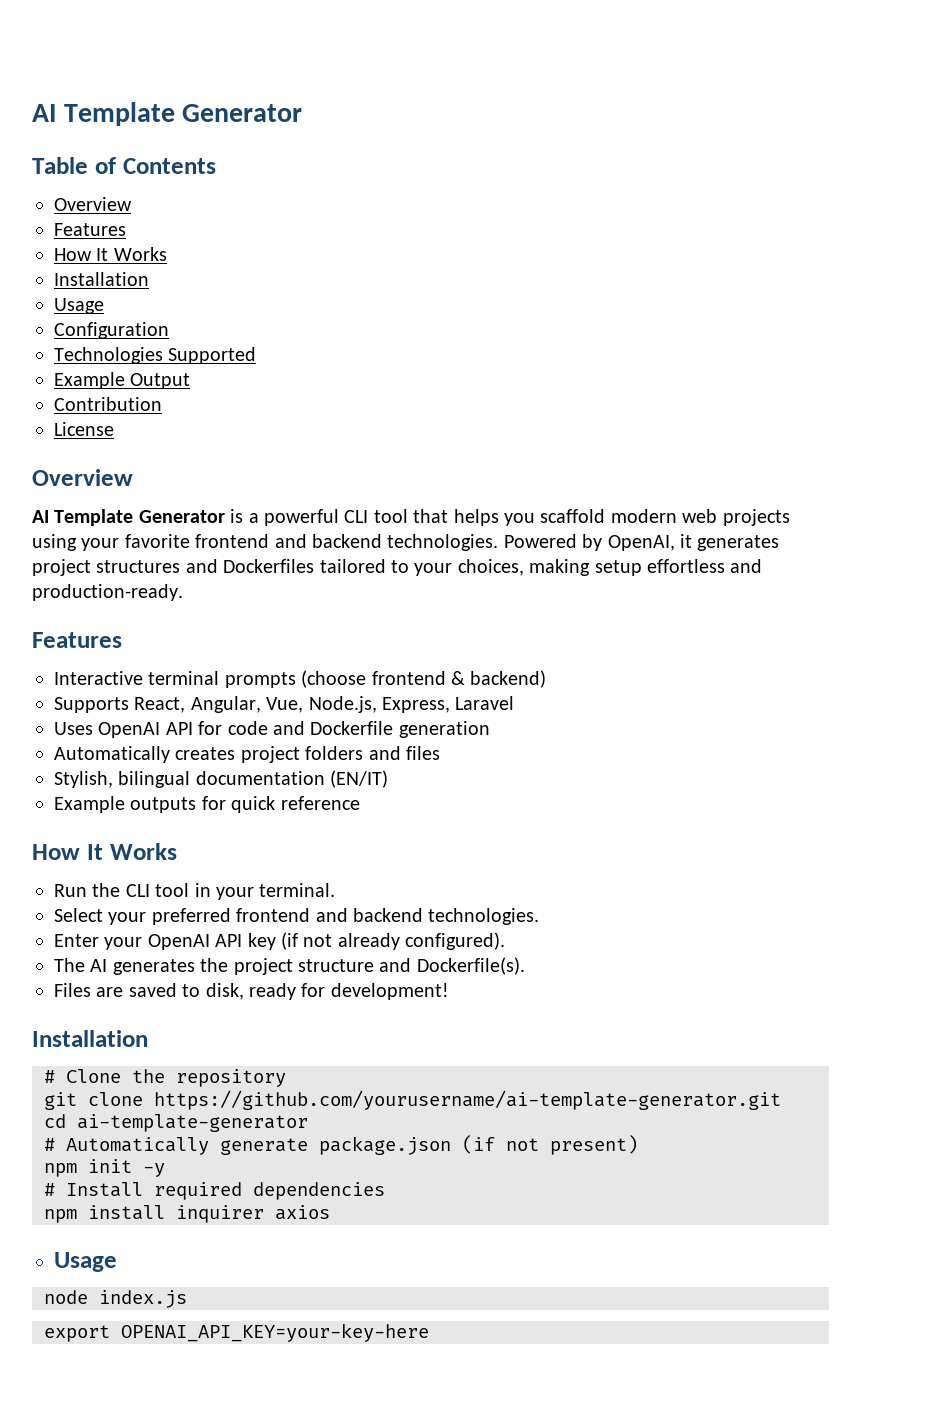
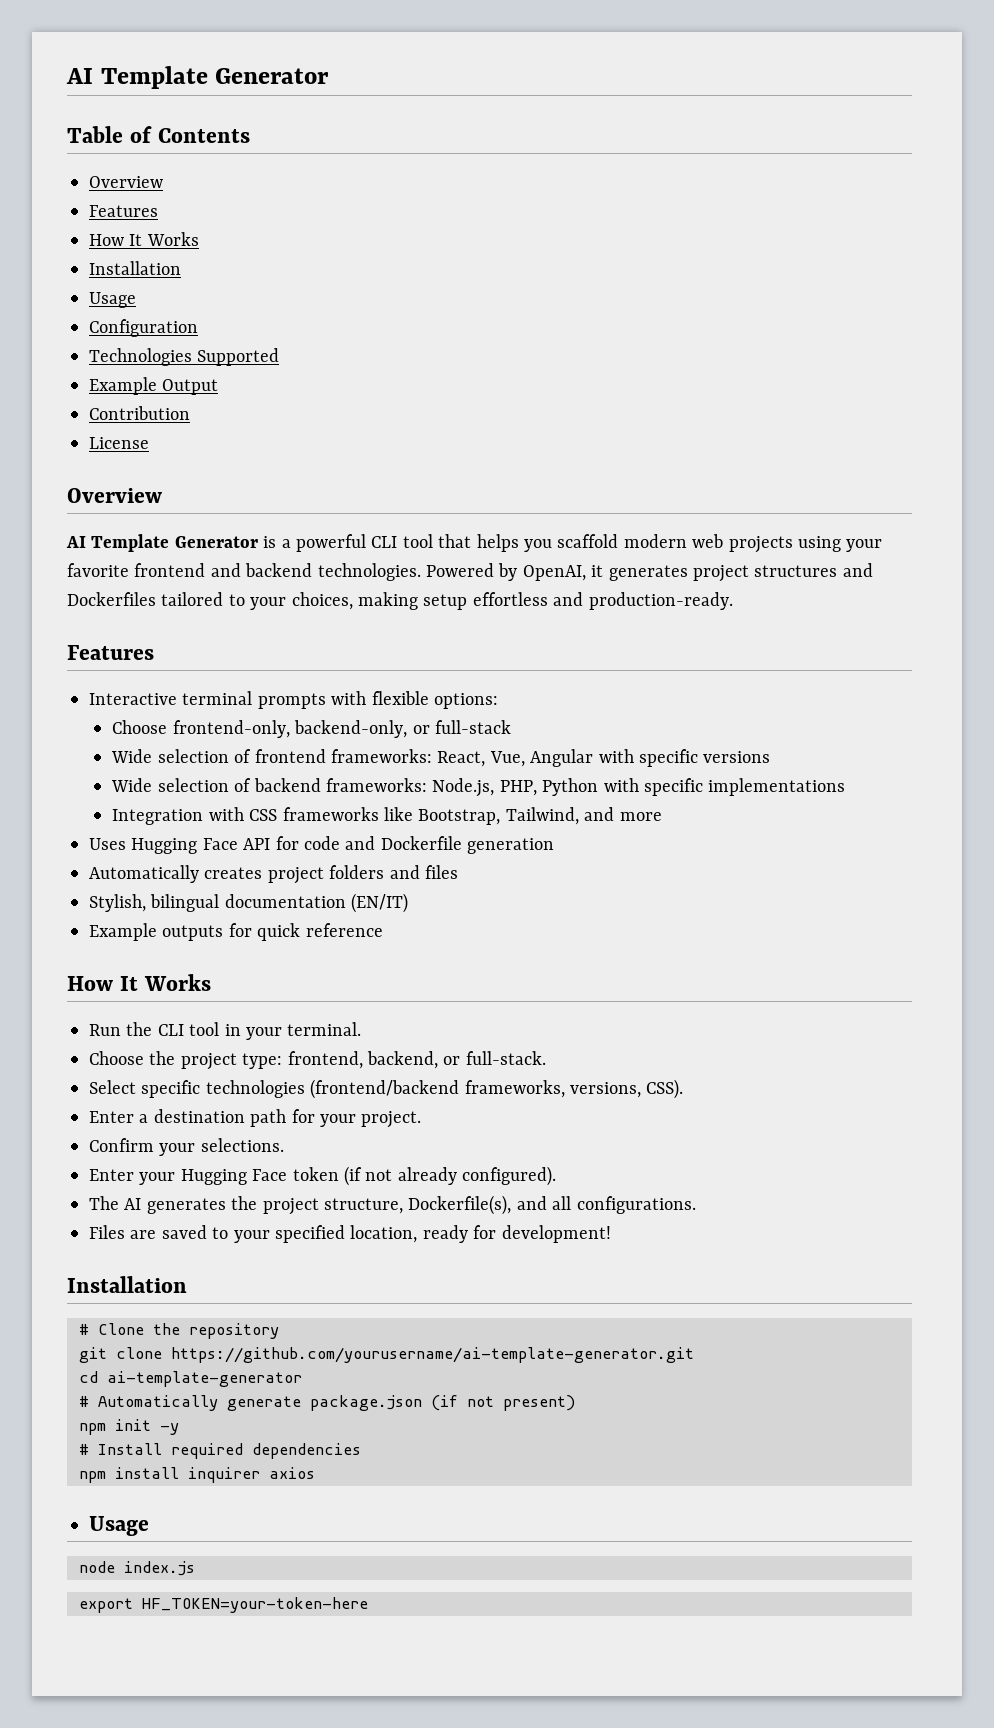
- Interactive terminal prompts (choose frontend & backend)
- Supports React, Angular, Vue, Node.js, Express, Laravel
+ Interactive terminal prompts with flexible options:
+ Choose frontend-only, backend-only, or full-stack
+ Wide selection of frontend frameworks: React, Vue, Angular with specific versions
+ Wide selection of backend frameworks: Node.js, PHP, Python with specific implementations
+ Integration with CSS frameworks like Bootstrap, Tailwind, and more
- Uses OpenAI API for code and Dockerfile generation
+ Uses Hugging Face API for code and Dockerfile generation
- Select your preferred frontend and backend technologies.
+ Choose the project type: frontend, backend, or full-stack.
+ Select specific technologies (frontend/backend frameworks, versions, CSS).
+ Enter a destination path for your project.
+ Confirm your selections.
- Enter your OpenAI API key (if not already configured).
+ Enter your Hugging Face token (if not already configured).
- The AI generates the project structure and Dockerfile(s).
+ The AI generates the project structure, Dockerfile(s), and all configurations.
- Files are saved to disk, ready for development!
+ Files are saved to your specified location, ready for development!
- export OPENAI_API_KEY=your-key-here
+ export HF_TOKEN=your-token-here

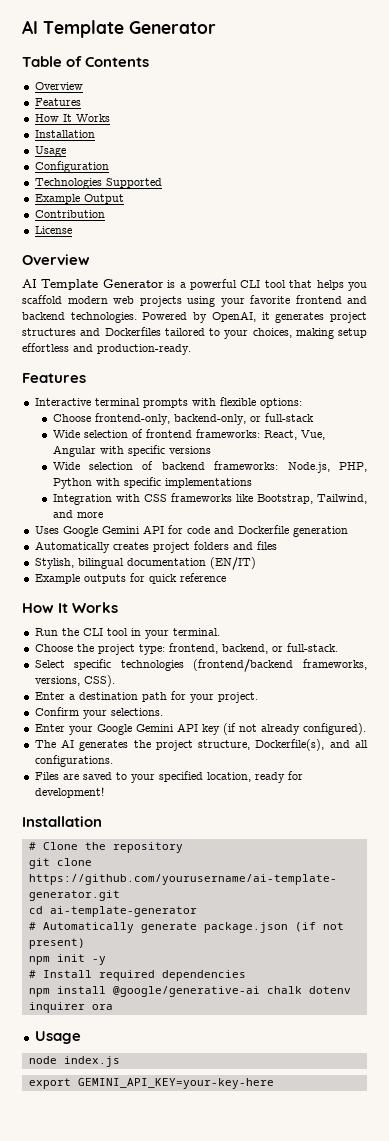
- Uses Hugging Face API for code and Dockerfile generation
+ Uses Google Gemini API for code and Dockerfile generation
- Enter your Hugging Face token (if not already configured).
+ Enter your Google Gemini API key (if not already configured).
- npm install inquirer axios
+ npm install @google/generative-ai chalk dotenv inquirer ora
- export HF_TOKEN=your-token-here
+ export GEMINI_API_KEY=your-key-here

